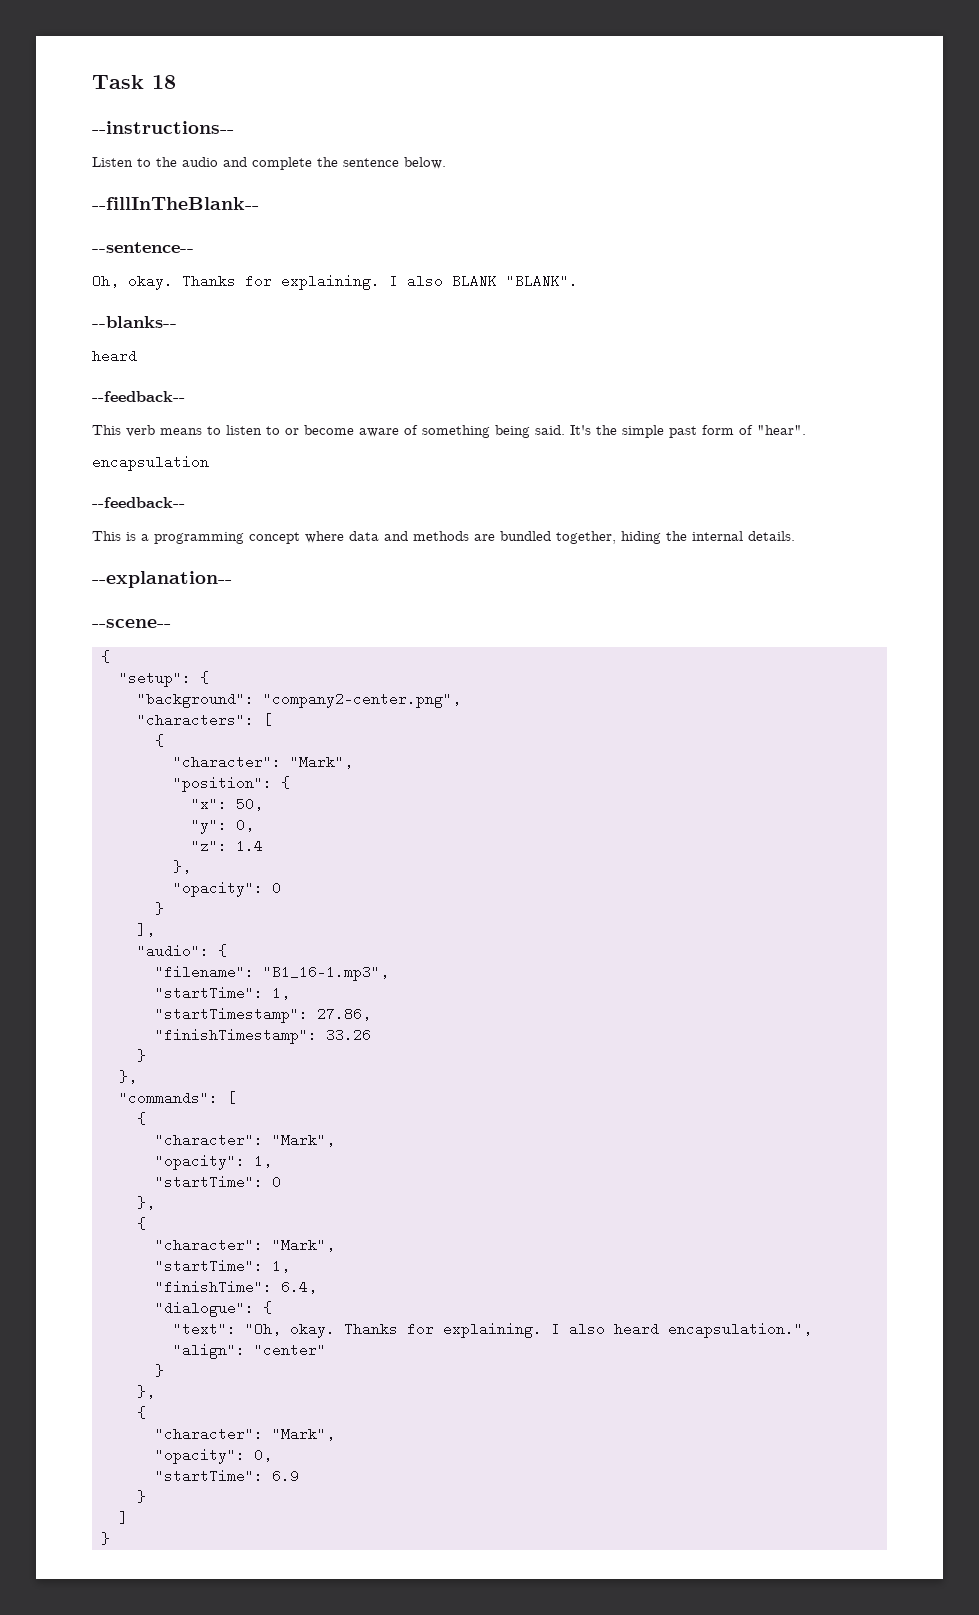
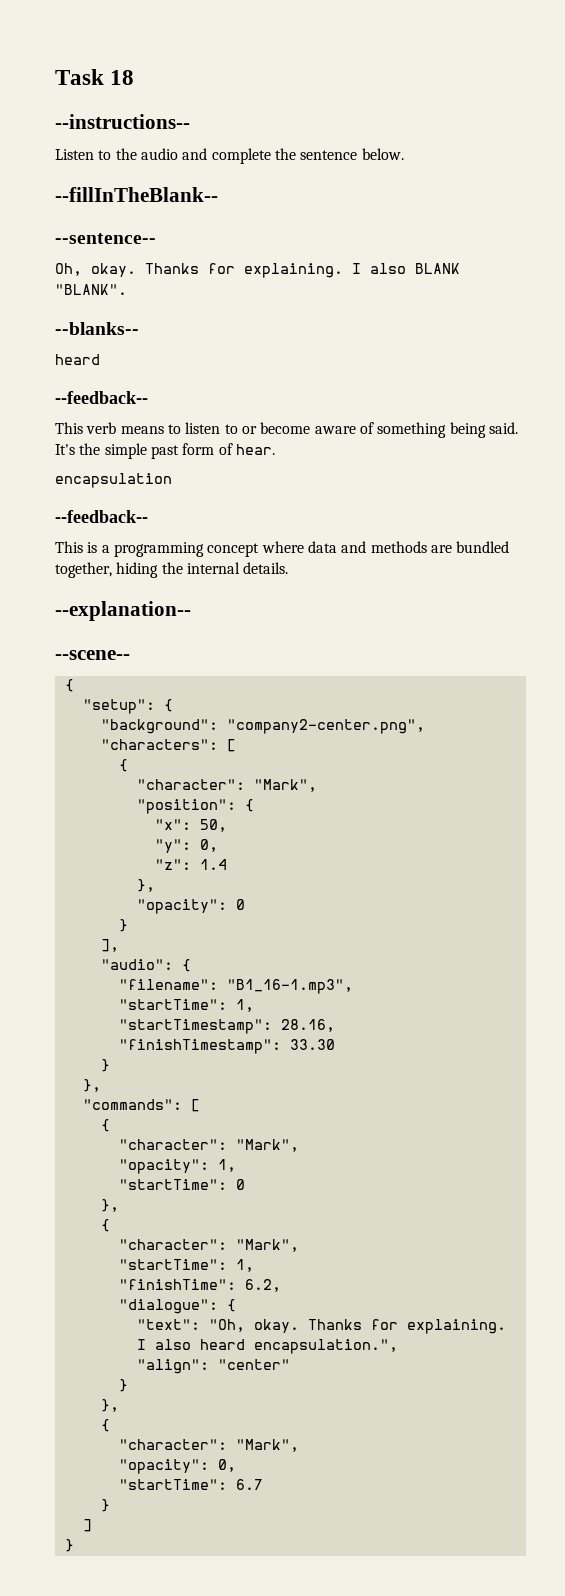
- It's the simple past form of "hear".
+ It's the simple past form of hear.
- "startTimestamp": 27.86,
+ "startTimestamp": 28.16,
- "finishTimestamp": 33.26
+ "finishTimestamp": 33.30
- "finishTime": 6.4,
+ "finishTime": 6.2,
- "startTime": 6.9
+ "startTime": 6.7

